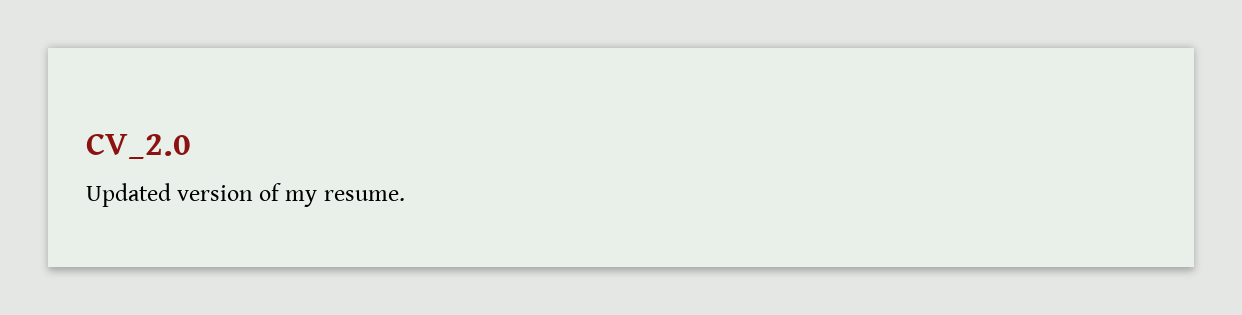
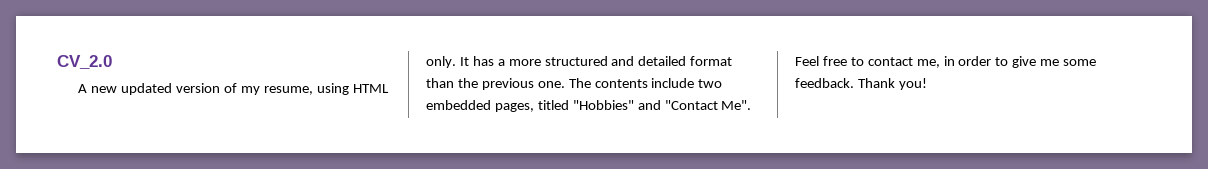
- Updated version of my resume.
+ A new updated version of my resume, using HTML only. It has a more structured and detailed format than the previous one. The contents include two embedded pages, titled "Hobbies" and "Contact Me". Feel free to contact me, in order to give me some feedback. Thank you!

